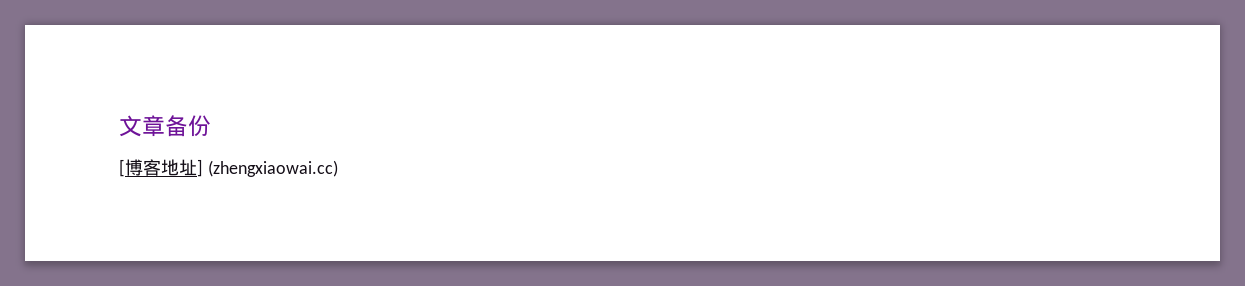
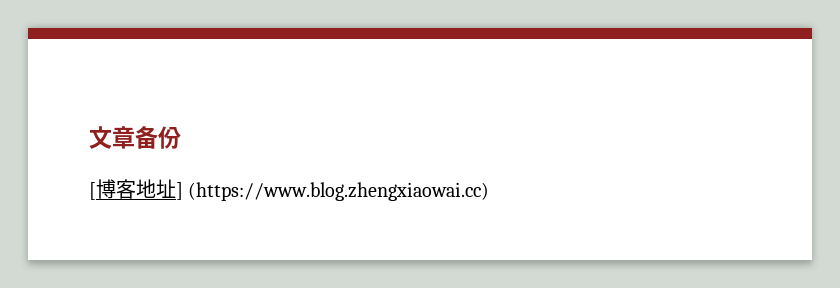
- [博客地址] (zhengxiaowai.cc)
+ [博客地址] (https://www.blog.zhengxiaowai.cc)

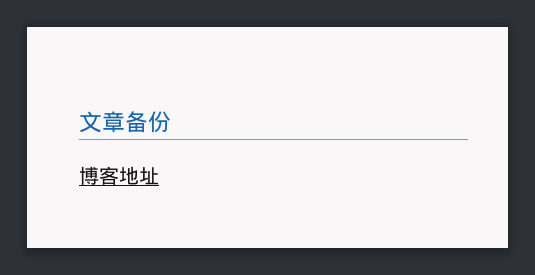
- [博客地址] (https://www.blog.zhengxiaowai.cc)
+ 博客地址

